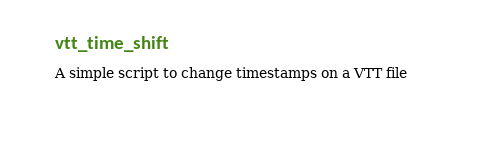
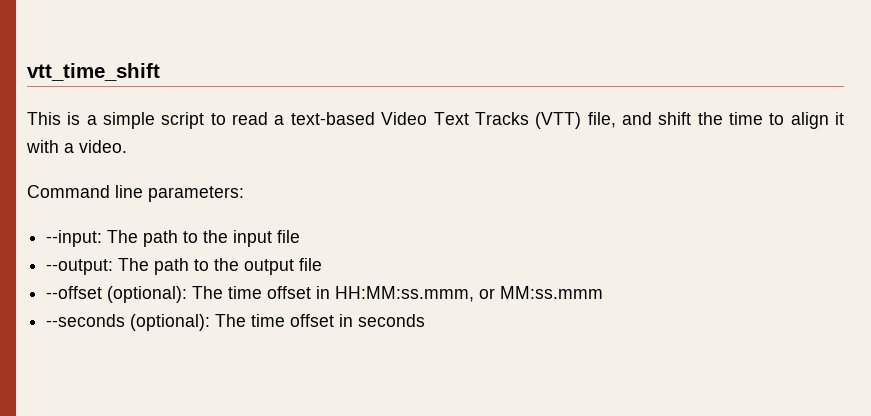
- A simple script to change timestamps on a VTT file
+ This is a simple script to read a text-based Video Text Tracks (VTT) file, and shift the time to align it with a video.
+ Command line parameters:
+ --input: The path to the input file
+ --output: The path to the output file
+ --offset (optional): The time offset in HH:MM:ss.mmm, or MM:ss.mmm
+ --seconds (optional): The time offset in seconds

